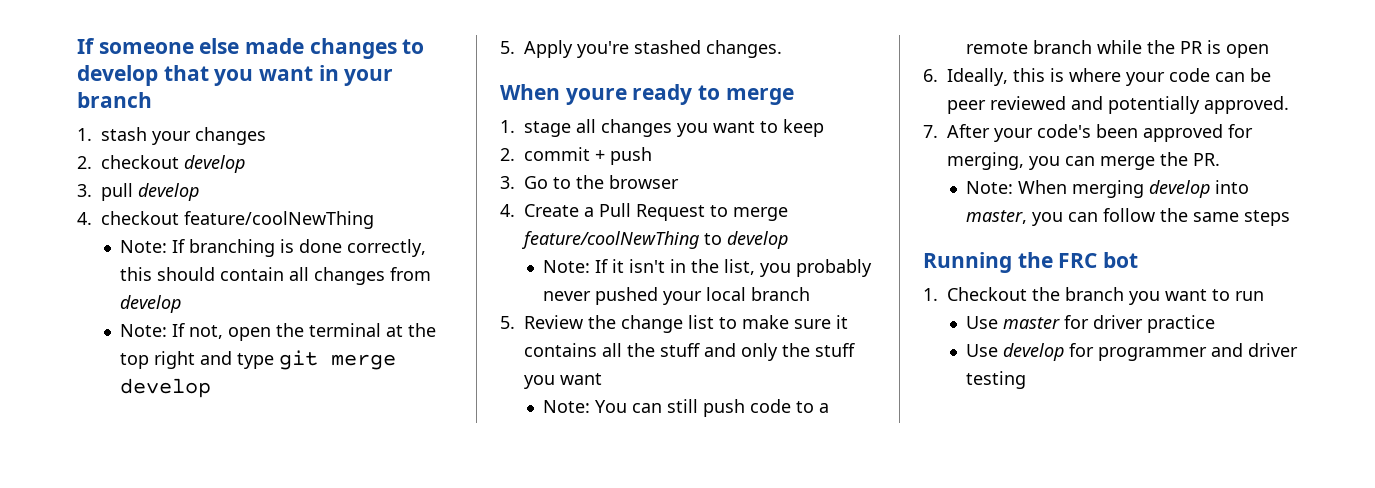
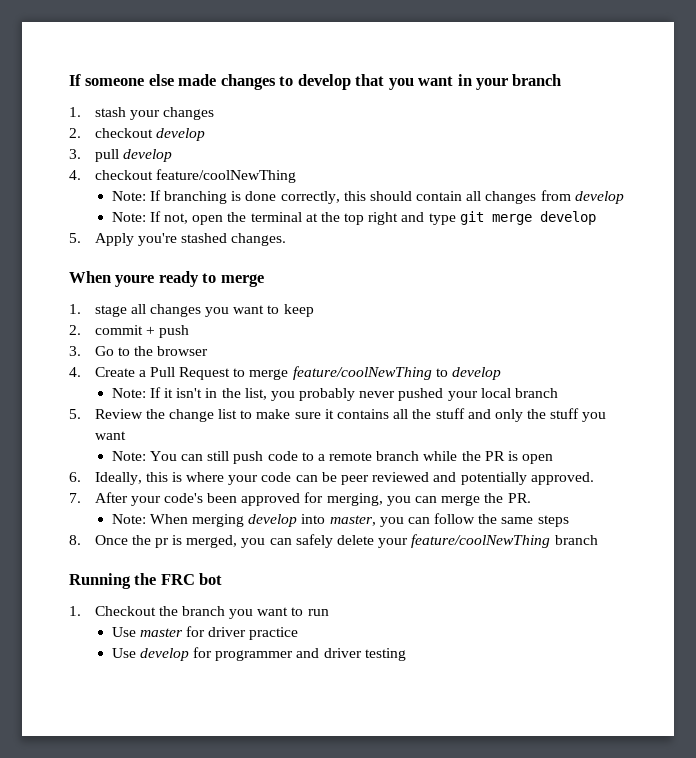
+ 8. Once the pr is merged, you can safely delete your feature/coolNewThing branch

